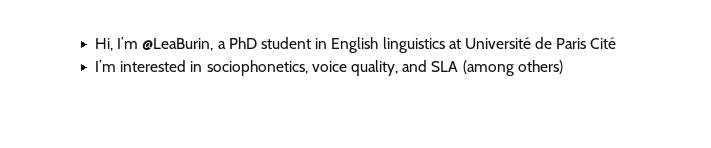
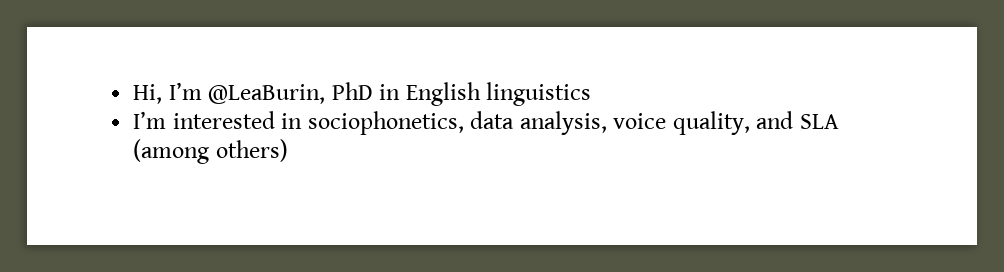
- Hi, I’m @LeaBurin, a PhD student in English linguistics at Université de Paris Cité
+ Hi, I’m @LeaBurin, PhD in English linguistics
- I’m interested in sociophonetics, voice quality, and SLA (among others)
+ I’m interested in sociophonetics, data analysis, voice quality, and SLA (among others)

